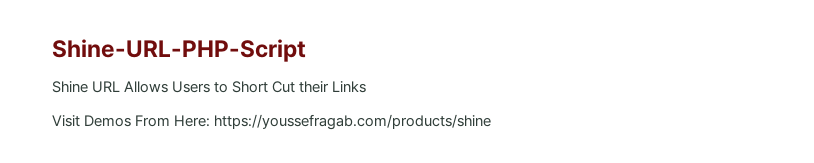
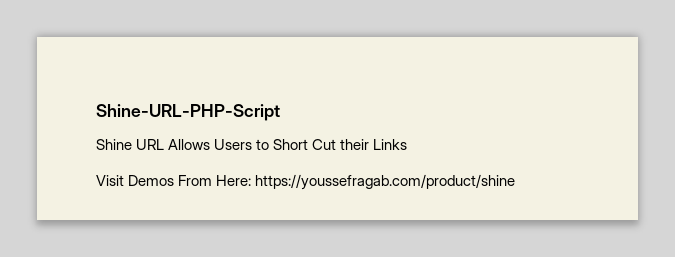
- Visit Demos From Here: https://youssefragab.com/products/shine
+ Visit Demos From Here: https://youssefragab.com/product/shine

